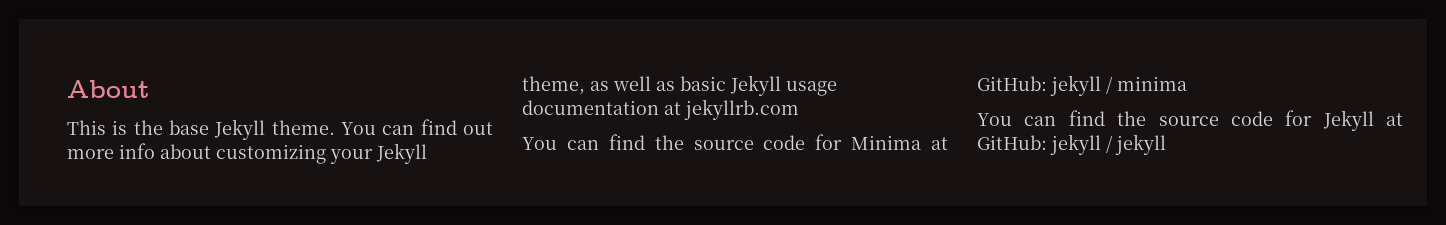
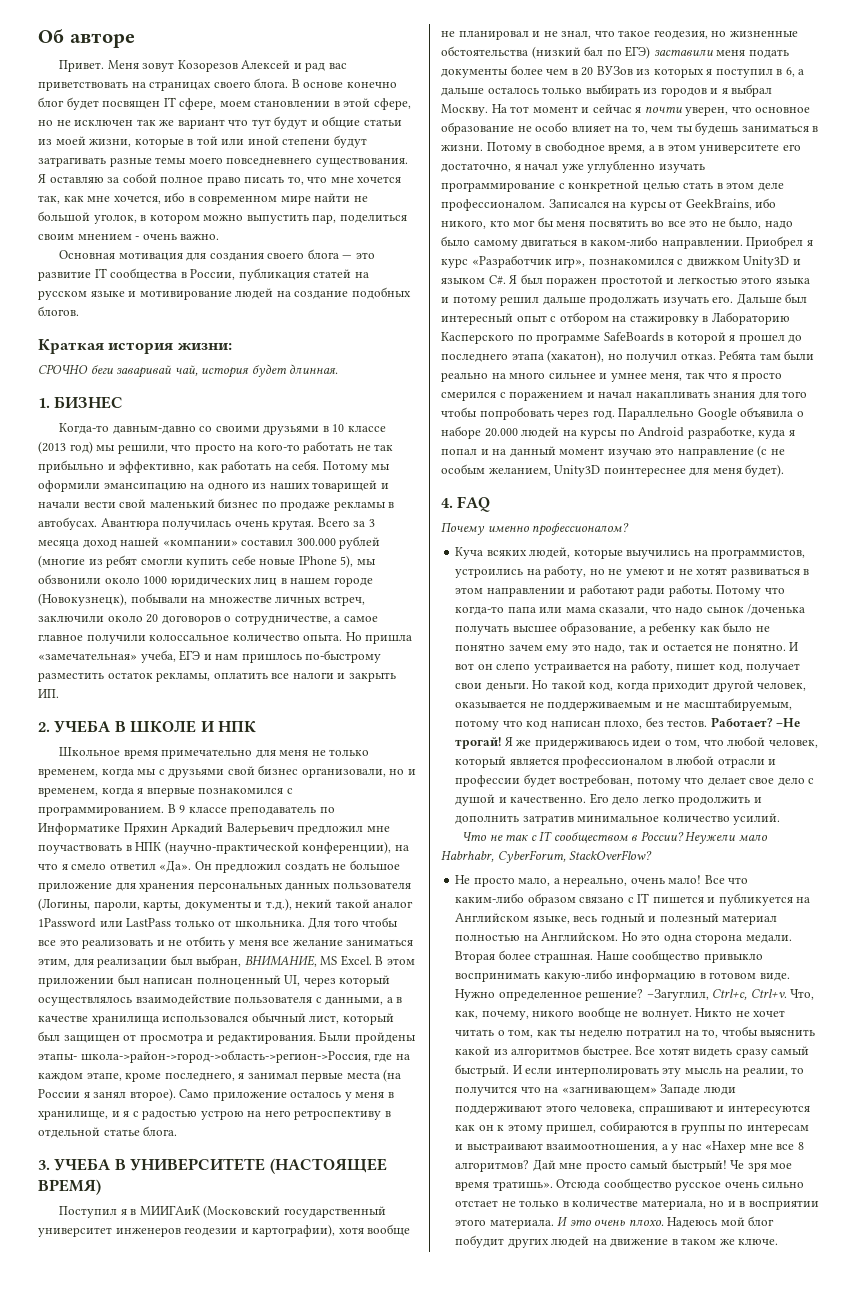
- About
- This is the base Jekyll theme. You can find out more info about customizing your Jekyll theme, as well as basic Jekyll usage documentation at jekyllrb.com
- You can find the source code for Minima at GitHub: jekyll / minima
- You can find the source code for Jekyll at GitHub: jekyll / jekyll
+ Об авторе
+ Привет. Меня зовут Козорезов Алексей и рад вас приветствовать на страницах своего блога. В основе конечно блог будет посвящен IT сфере, моем становлении в этой сфере, но не исключен так же вариант что тут будут и общие статьи из моей жизни, которые в той или иной степени будут затрагивать разные темы моего повседневнего существования. Я оставляю за собой полное право писать то, что мне хочется так, как мне хочется, ибо в современном мире найти не большой уголок, в котором можно выпустить пар, поделиться своим мнением - очень важно.
+ Основная мотивация для создания своего блога — это развитие IT сообщества в России, публикация статей на русском языке и мотивирование людей на создание подобных блогов.
+ Краткая история жизни:
+ СРОЧНО беги заваривай чай, история будет длинная.
+ 1. БИЗНЕС
+ Когда-то давным-давно со своими друзьями в 10 классе (2013 год) мы решили, что просто на кого-то работать не так прибыльно и эффективно, как работать на себя. Потому мы оформили эмансипацию на одного из наших товарищей и начали вести свой маленький бизнес по продаже рекламы в автобусах. Авантюра получилась очень крутая. Всего за 3 месяца доход нашей «компании» составил 300.000 рублей (многие из ребят смогли купить себе новые IPhone 5), мы обзвонили около 1000 юридических лиц в нашем городе (Новокузнецк), побывали на множестве личных встреч, заключили около 20 договоров о сотрудничестве, а самое главное получили колоссальное количество опыта. Но пришла «замечательная» учеба, ЕГЭ и нам пришлось по-быстрому разместить остаток рекламы, оплатить все налоги и закрыть ИП.
+ 2. УЧЕБА В ШКОЛЕ И НПК
+ Школьное время примечательно для меня не только временем, когда мы с друзьями свой бизнес организовали, но и временем, когда я впервые познакомился с программированием. В 9 классе преподаватель по Информатике Пряхин Аркадий Валерьевич предложил мне поучаствовать в НПК (научно-практической конференции), на что я смело ответил «Да». Он предложил создать не большое приложение для хранения персональных данных пользователя (Логины, пароли, карты, документы и т.д.), некий такой аналог 1Password или LastPass только от школьника. Для того чтобы все это реализовать и не отбить у меня все желание заниматься этим, для реализации был выбран, ВНИМАНИЕ, MS Excel. В этом приложении был написан полноценный UI, через который осуществлялось взаимодействие пользователя с данными, а в качестве хранилища использовался обычный лист, который был защищен от просмотра и редактирования. Были пройдены этапы- школа->район->город->область->регион->Россия, где на каждом этапе, кроме последнего, я занимал первые места (на России я занял второе). Само приложение осталось у меня в хранилище, и я с радостью устрою на него ретроспективу в отдельной статье блога.
+ 3. УЧЕБА В УНИВЕРСИТЕТЕ (НАСТОЯЩЕЕ ВРЕМЯ)
+ Поступил я в МИИГАиК (Московский государственный университет инженеров геодезии и картографии), хотя вообще не планировал и не знал, что такое геодезия, но жизненные обстоятельства (низкий бал по ЕГЭ) заставили меня подать документы более чем в 20 ВУЗов из которых я поступил в 6, а дальше осталось только выбирать из городов и я выбрал Москву. На тот момент и сейчас я почти уверен, что основное образование не особо влияет на то, чем ты будешь заниматься в жизни. Потому в свободное время, а в этом университете его достаточно, я начал уже углубленно изучать программирование с конкретной целью стать в этом деле профессионалом. Записался на курсы от GeekBrains, ибо никого, кто мог бы меня посвятить во все это не было, надо было самому двигаться в каком-либо направлении. Приобрел я курс «Разработчик игр», познакомился с движком Unity3D и языком C#. Я был поражен простотой и легкостью этого языка и потому решил дальше продолжать изучать его. Дальше был интересный опыт с отбором на стажировку в Лабораторию Касперского по программе SafeBoards в которой я прошел до последнего этапа (хакатон), но получил отказ. Ребята там были реально на много сильнее и умнее меня, так что я просто смерился с поражением и начал накапливать знания для того чтобы попробовать через год. Параллельно Google объявила о наборе 20.000 людей на курсы по Android разработке, куда я попал и на данный момент изучаю это направление (с не особым желанием, Unity3D поинтереснее для меня будет).
+ 4. FAQ
+ Почему именно профессионалом?
+ Куча всяких людей, которые выучились на программистов, устроились на работу, но не умеют и не хотят развиваться в этом направлении и работают ради работы. Потому что когда-то папа или мама сказали, что надо сынок /доченька получать высшее образование, а ребенку как было не понятно зачем ему это надо, так и остается не понятно. И вот он слепо устраивается на работу, пишет код, получает свои деньги. Но такой код, когда приходит другой человек, оказывается не поддерживаемым и не масштабируемым, потому что код написан плохо, без тестов. Работает? –Не трогай! Я же придерживаюсь идеи о том, что любой человек, который является профессионалом в любой отрасли и профессии будет востребован, потому что делает свое дело с душой и качественно. Его дело легко продолжить и дополнить затратив минимальное количество усилий.
+ Что не так с IT сообществом в России? Неужели мало Habrhabr, CyberForum, StackOverFlow?
+ Не просто мало, а нереально, очень мало! Все что каким-либо образом связано с IT пишется и публикуется на Английском языке, весь годный и полезный материал полностью на Английском. Но это одна сторона медали. Вторая более страшная. Наше сообщество привыкло воспринимать какую-либо информацию в готовом виде. Нужно определенное решение? –Загуглил, Ctrl+c, Ctrl+v. Что, как, почему, никого вообще не волнует. Никто не хочет читать о том, как ты неделю потратил на то, чтобы выяснить какой из алгоритмов быстрее. Все хотят видеть сразу самый быстрый. И если интерполировать эту мысль на реалии, то получится что на «загнивающем» Западе люди поддерживают этого человека, спрашивают и интересуются как он к этому пришел, собираются в группы по интересам и выстраивают взаимоотношения, а у нас «Нахер мне все 8 алгоритмов? Дай мне просто самый быстрый! Че зря мое время тратишь». Отсюда сообщество русское очень сильно отстает не только в количестве материала, но и в восприятии этого материала. И это очень плохо. Надеюсь мой блог побудит других людей на движение в таком же ключе.

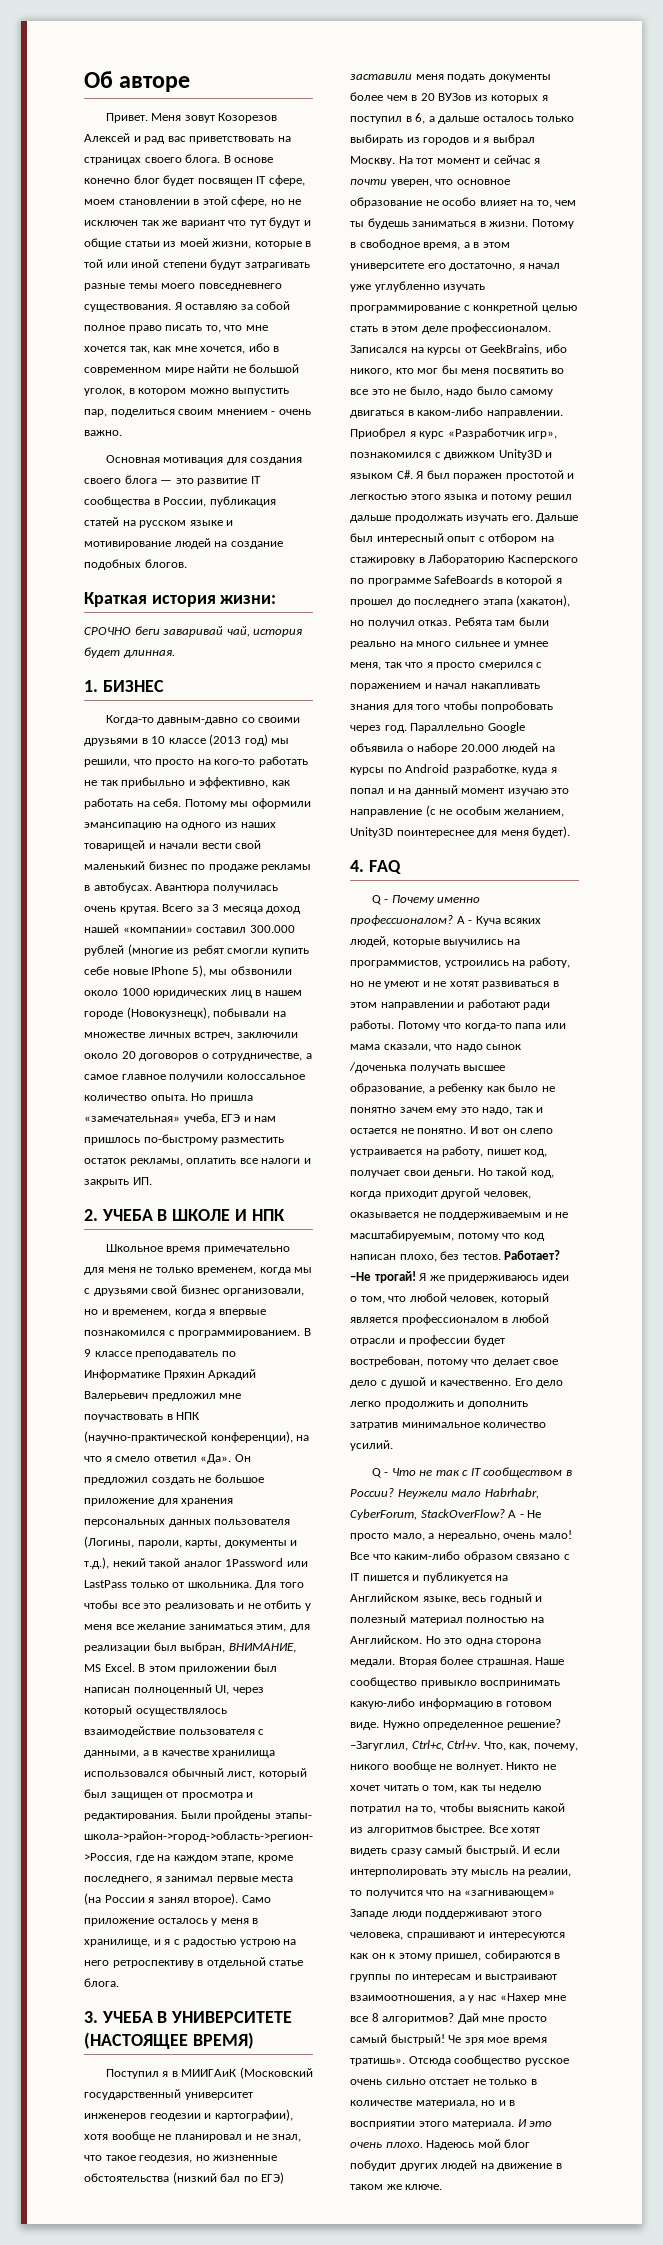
- Почему именно профессионалом?
- Куча всяких людей, которые выучились на программистов, устроились на работу, но не умеют и не хотят развиваться в этом направлении и работают ради работы.
+ Q - Почему именно профессионалом? A - Куча всяких людей, которые выучились на программистов, устроились на работу, но не умеют и не хотят развиваться в этом направлении и работают ради работы.
- Что не так с IT сообществом в России?
+ Q - Что не так с IT сообществом в России?
- Неужели мало Habrhabr, CyberForum, StackOverFlow?
- Не просто мало, а нереально, очень мало!
+ Неужели мало Habrhabr, CyberForum, StackOverFlow? A - Не просто мало, а нереально, очень мало!

